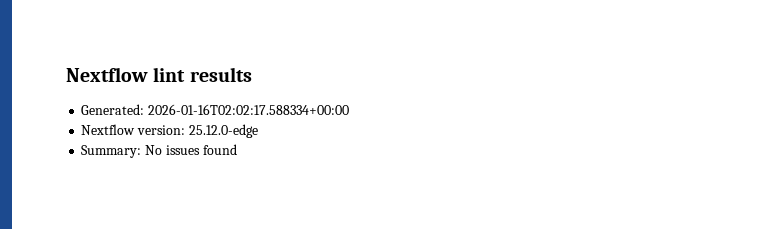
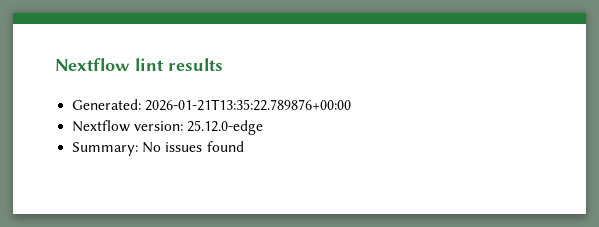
- Generated: 2026-01-16T02:02:17.588334+00:00
+ Generated: 2026-01-21T13:35:22.789876+00:00

